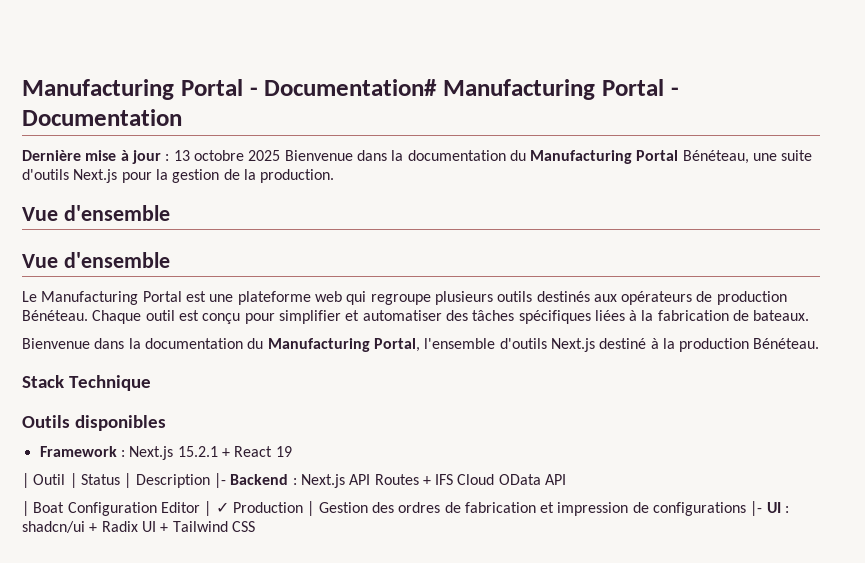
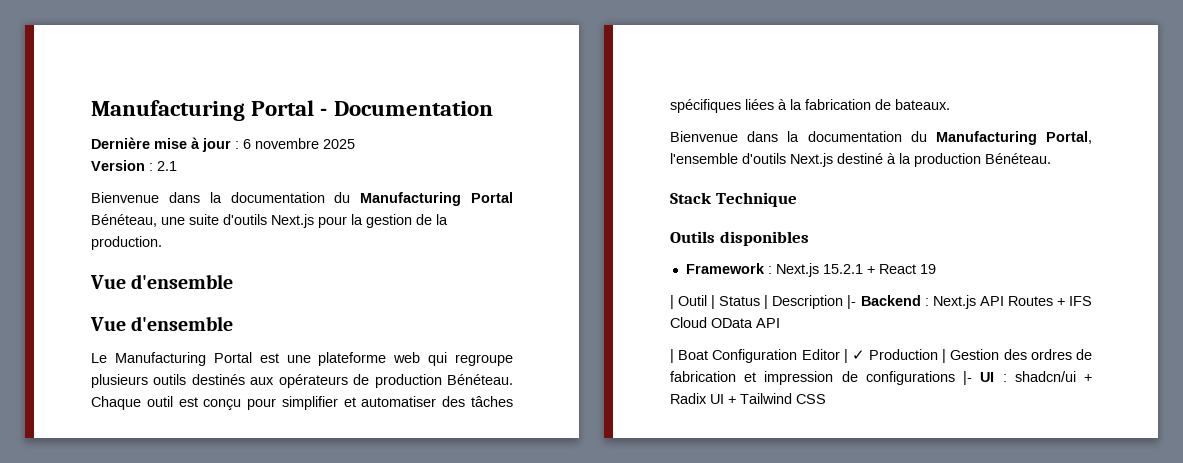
- Manufacturing Portal - Documentation# Manufacturing Portal - Documentation
+ Manufacturing Portal - Documentation
- Dernière mise à jour : 13 octobre 2025 Bienvenue dans la documentation du Manufacturing Portal Bénéteau, une suite d'outils Next.js pour la gestion de la production.
+ Dernière mise à jour : 6 novembre 2025
+ Version : 2.1
+ Bienvenue dans la documentation du Manufacturing Portal Bénéteau, une suite d'outils Next.js pour la gestion de la production.

